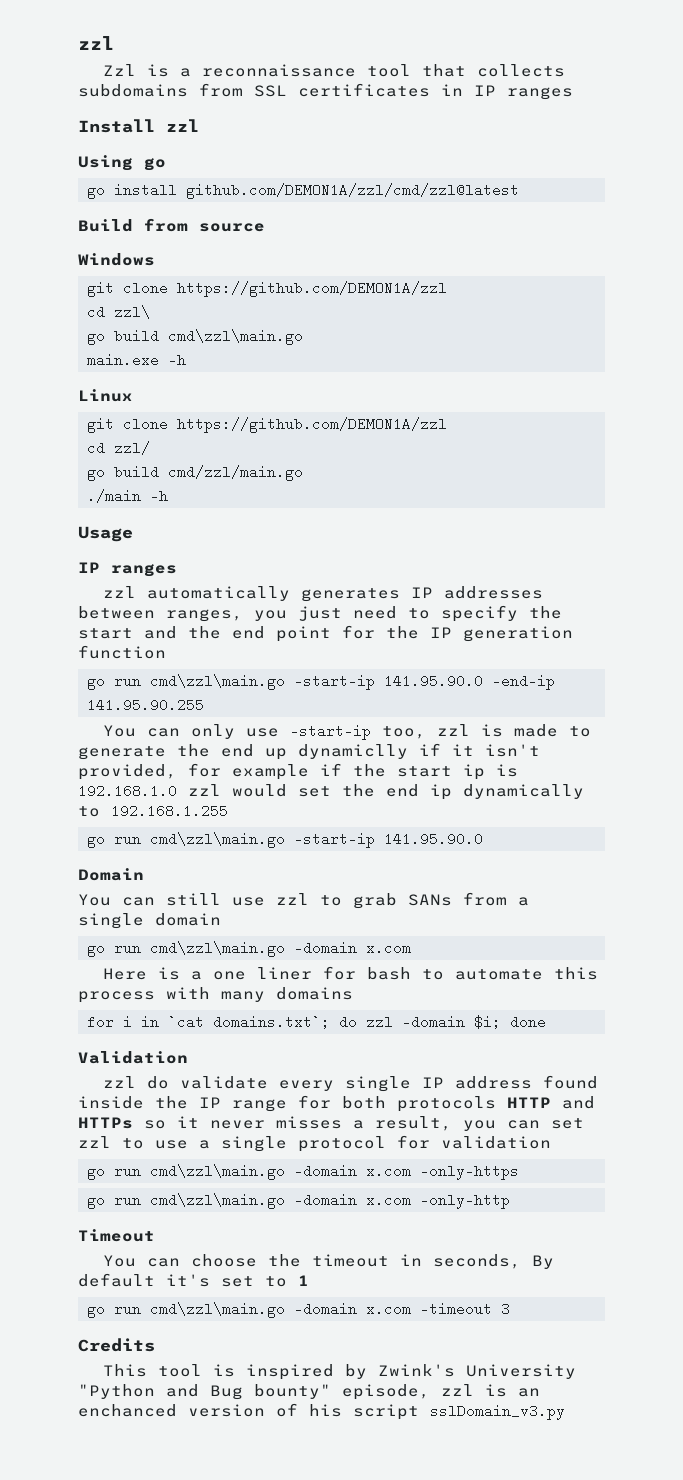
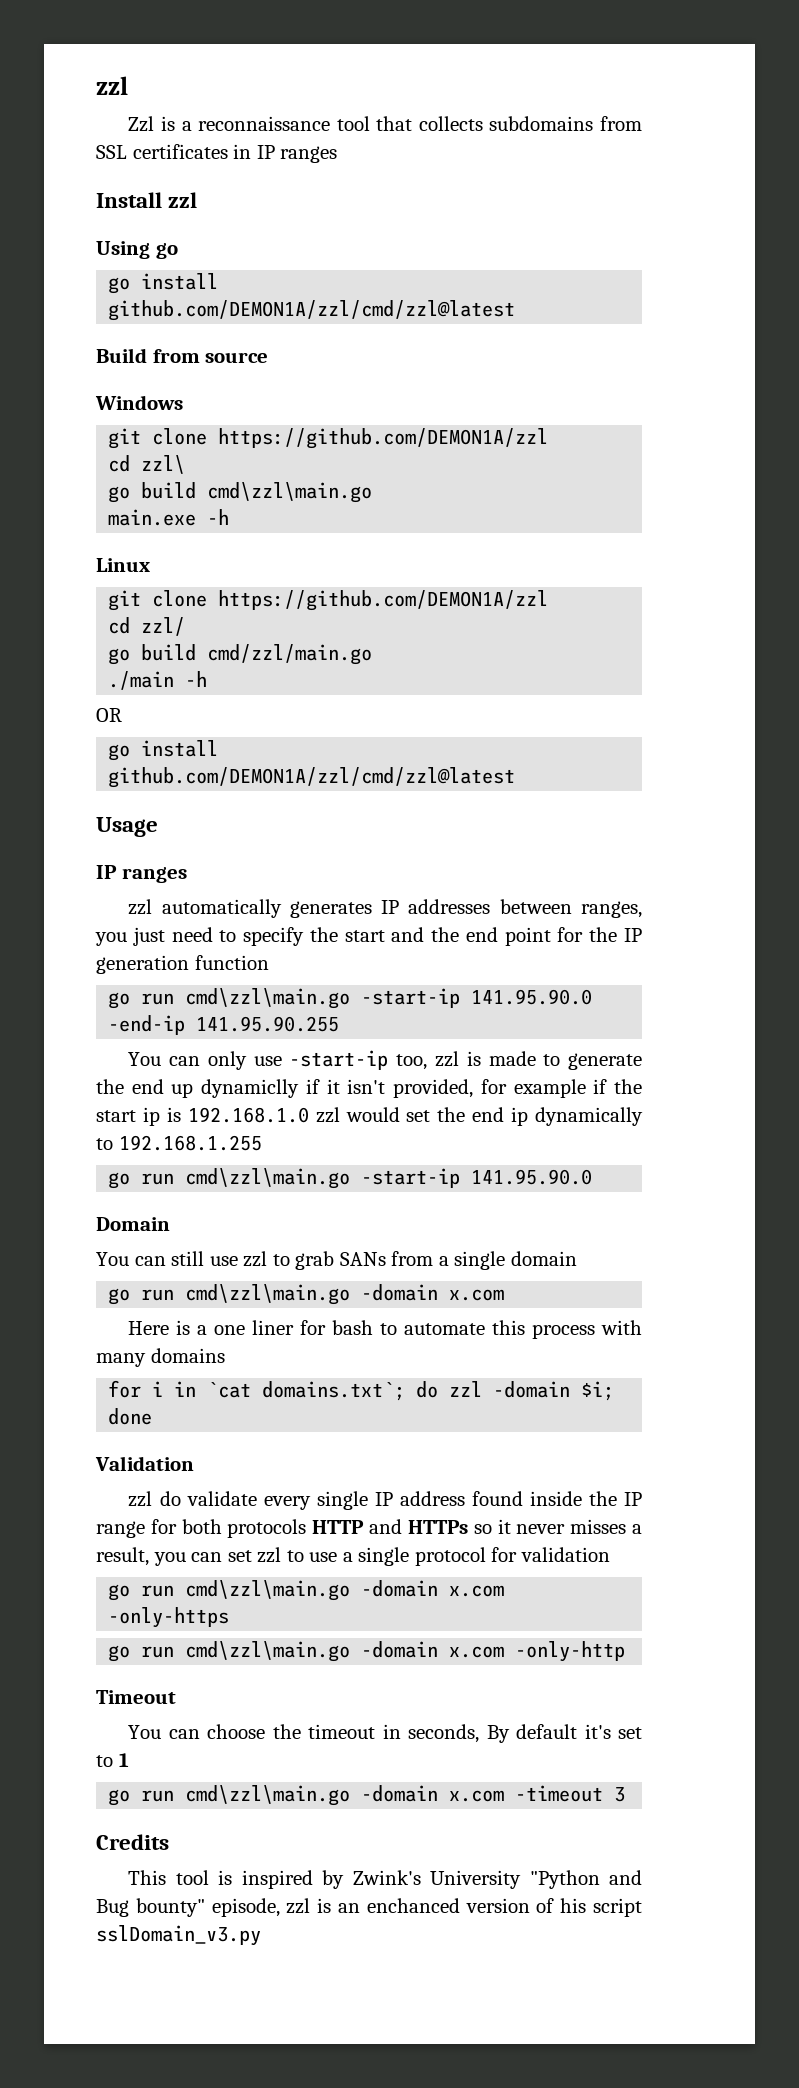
+ OR
+ go install github.com/DEMON1A/zzl/cmd/zzl@latest

